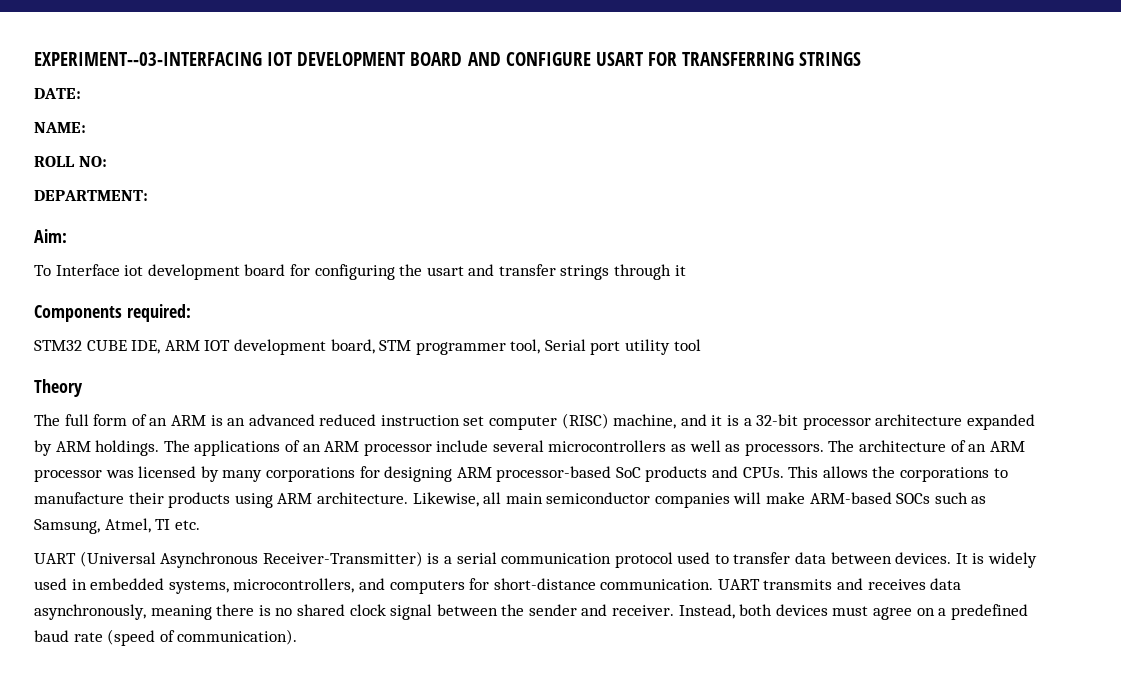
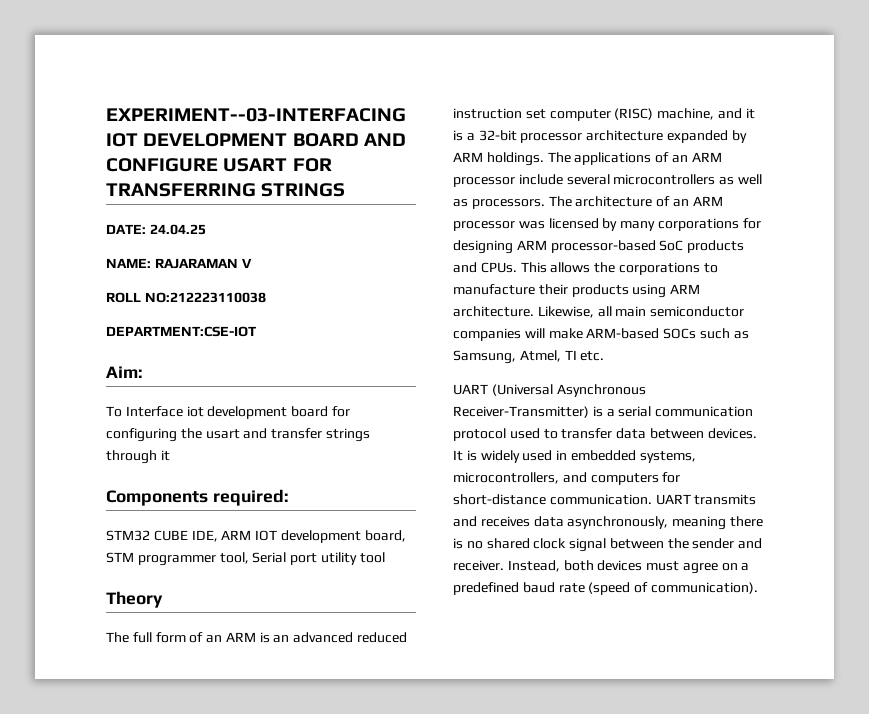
- DATE:
+ DATE: 24.04.25
- NAME:
+ NAME: RAJARAMAN V
- ROLL NO:
- DEPARTMENT:
+ ROLL NO:212223110038
+ DEPARTMENT:CSE-IOT

